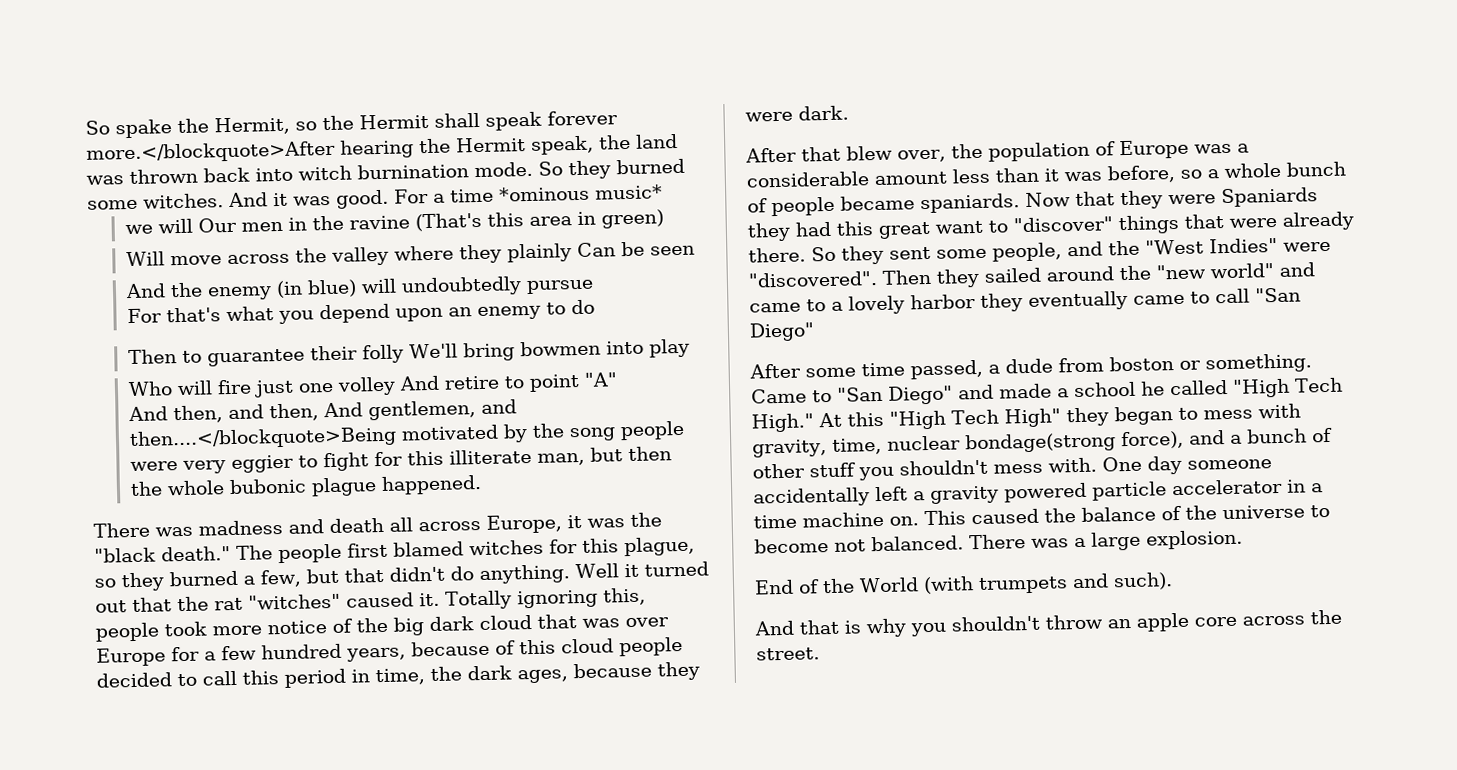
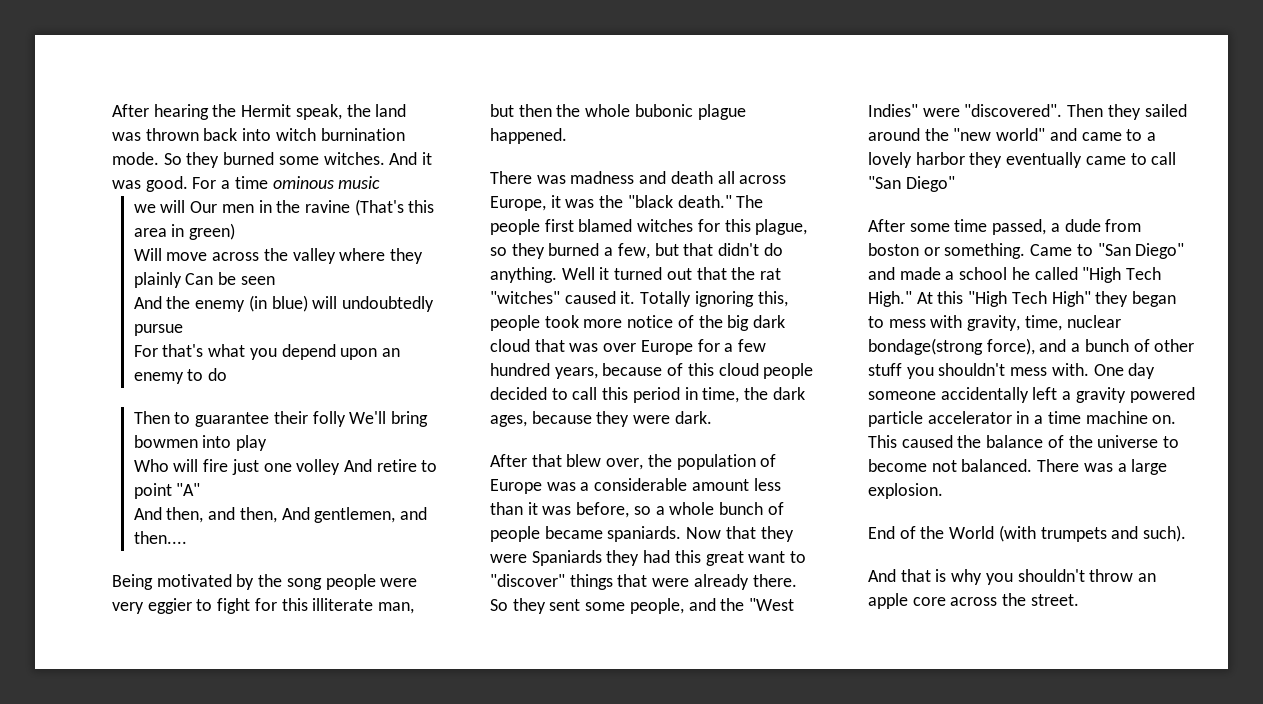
- So spake the Hermit, so the Hermit shall speak forever more.</blockquote>After hearing the Hermit speak, the land was thrown back into witch burnination mode.
+ After hearing the Hermit speak, the land was thrown back into witch burnination mode.
- For a time *ominous music*
+ For a time ominous music
- And then, and then, And gentlemen, and then....</blockquote>Being motivated by the song people were very eggier to fight for this illiterate man, but then the whole bubonic plague happened.
+ And then, and then, And gentlemen, and then....
+ Being motivated by the song people were very eggier to fight for this illiterate man, but then the whole bubonic plague happened.

